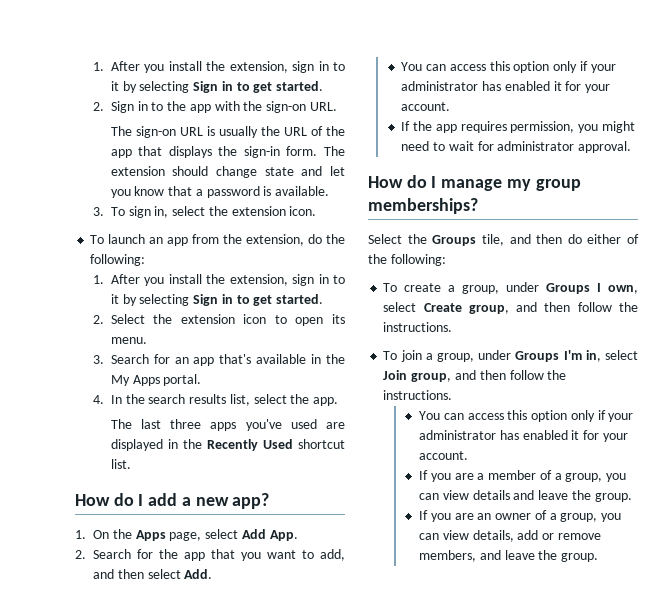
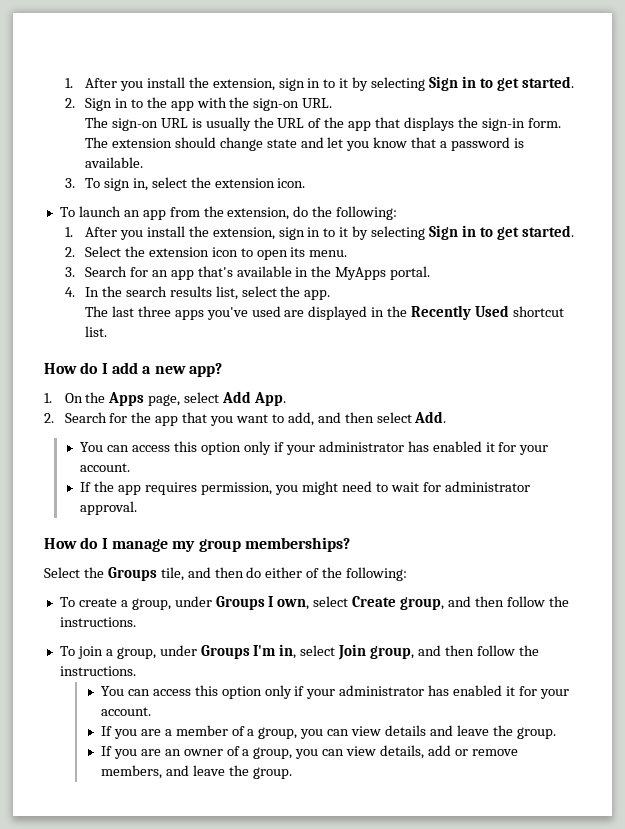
- 3. Search for an app that's available in the My Apps portal.
+ 3. Search for an app that's available in the MyApps portal.

